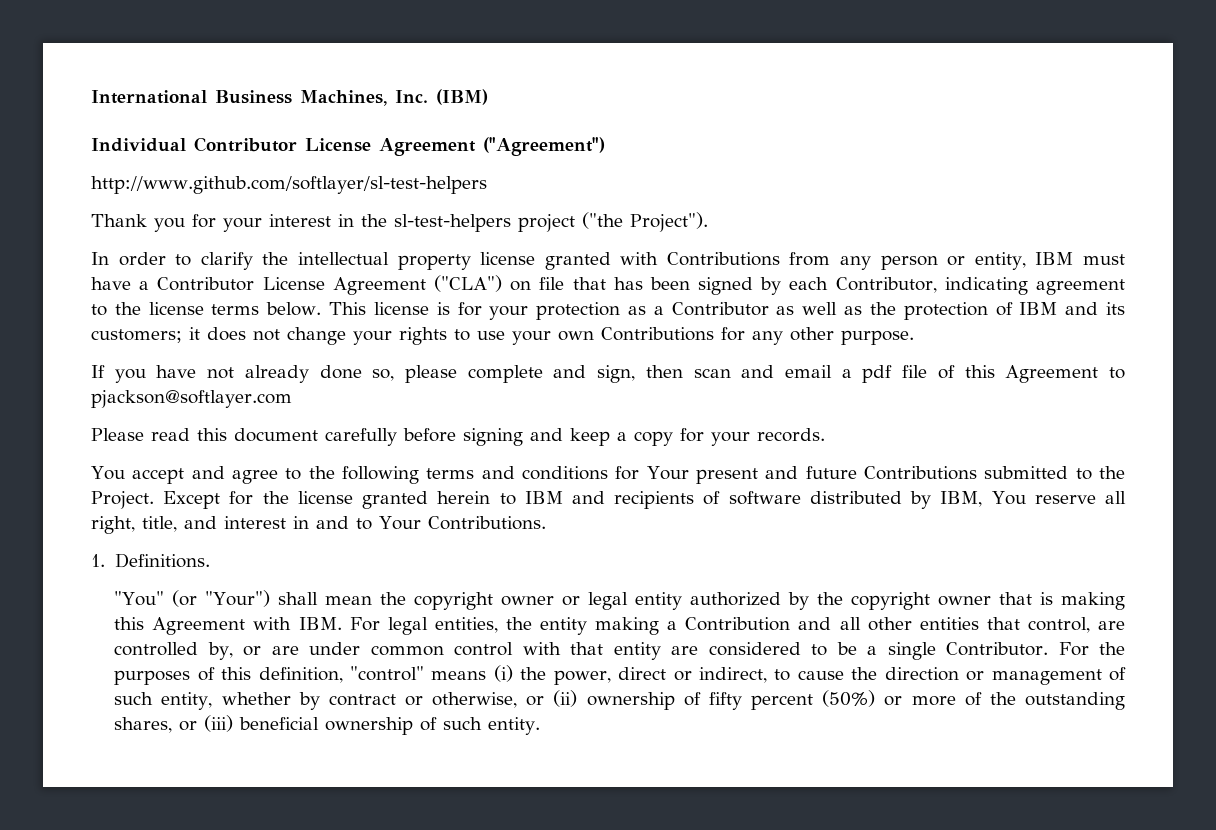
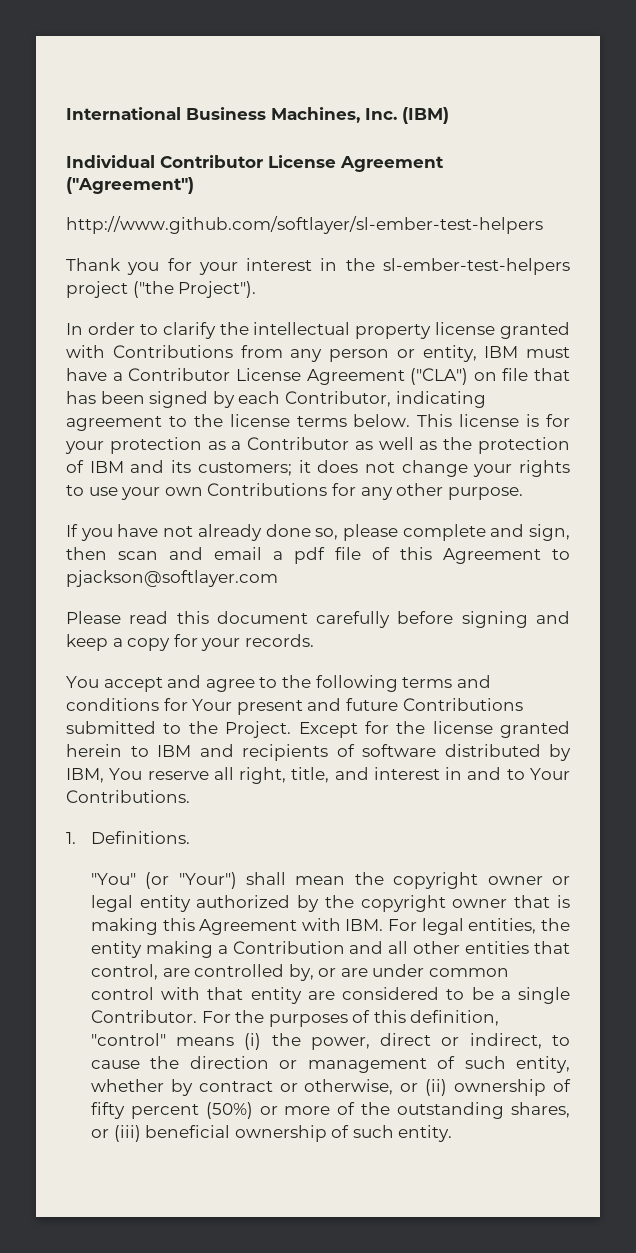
- http://www.github.com/softlayer/sl-test-helpers
+ http://www.github.com/softlayer/sl-ember-test-helpers
- Thank you for your interest in the sl-test-helpers project ("the Project").
+ Thank you for your interest in the sl-ember-test-helpers project ("the Project").

